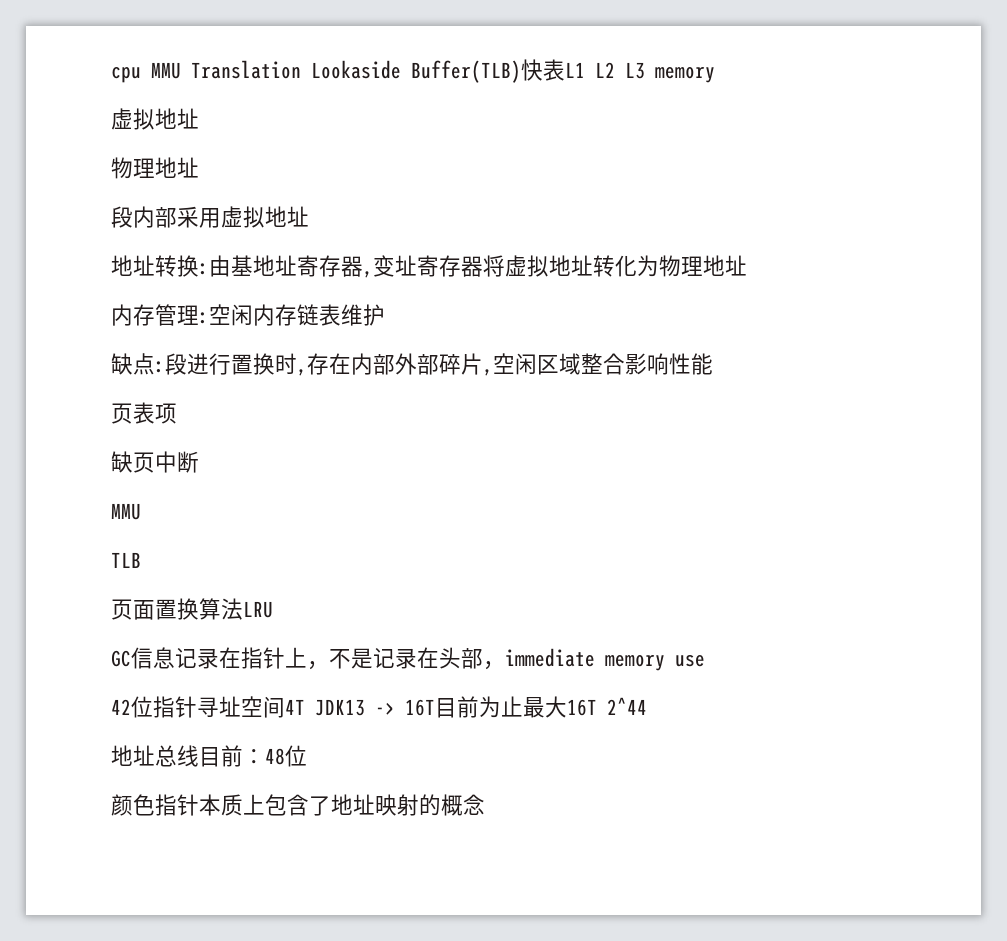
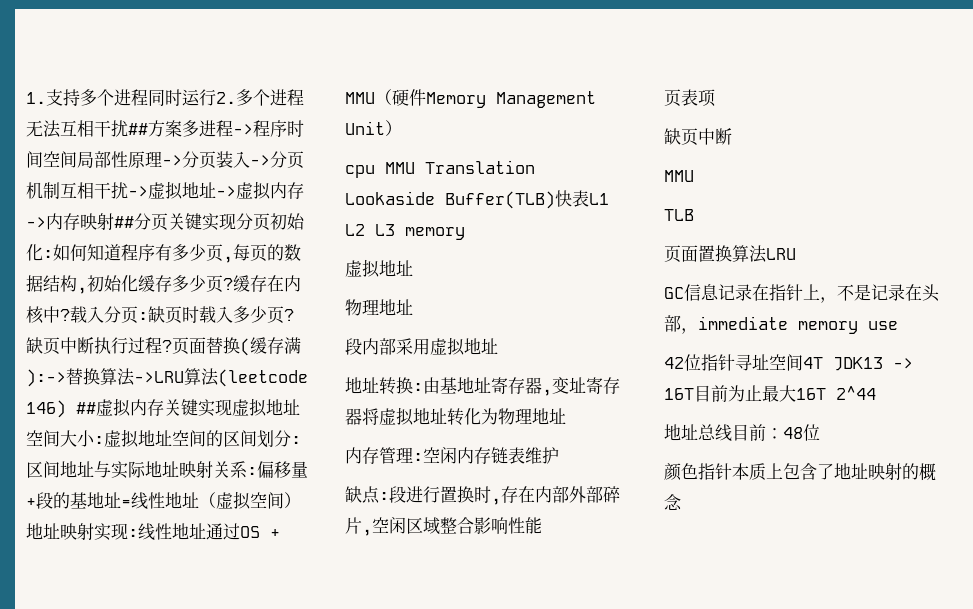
+ 1.支持多个进程同时运行2.多个进程无法互相干扰##方案多进程->程序时间空间局部性原理->分页装入->分页机制互相干扰->虚拟地址->虚拟内存->内存映射##分页关键实现分页初始化:如何知道程序有多少页,每页的数据结构,初始化缓存多少页?缓存在内核中?载入分页:缺页时载入多少页?缺页中断执行过程?页面替换(缓存满):->替换算法->LRU算法(leetcode 146) ##虚拟内存关键实现虚拟地址空间大小:虚拟地址空间的区间划分:区间地址与实际地址映射关系:偏移量+段的基地址=线性地址（虚拟空间）地址映射实现:线性地址通过OS + MMU（硬件Memory Management Unit）

